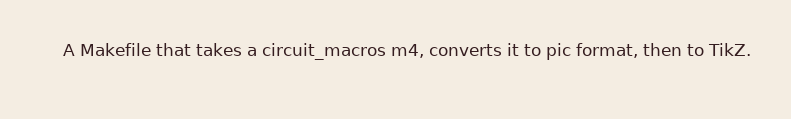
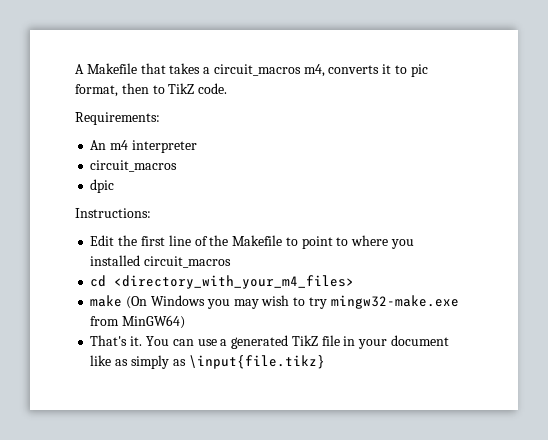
- A Makefile that takes a circuit_macros m4, converts it to pic format, then to TikZ.
+ A Makefile that takes a circuit_macros m4, converts it to pic format, then to TikZ code.
+ Requirements:
+ An m4 interpreter
+ circuit_macros
+ dpic
+ Instructions:
+ Edit the first line of the Makefile to point to where you installed circuit_macros
+ cd <directory_with_your_m4_files>
+ make (On Windows you may wish to try mingw32-make.exe from MinGW64)
+ That's it. You can use a generated TikZ file in your document like as simply as \input{file.tikz}

